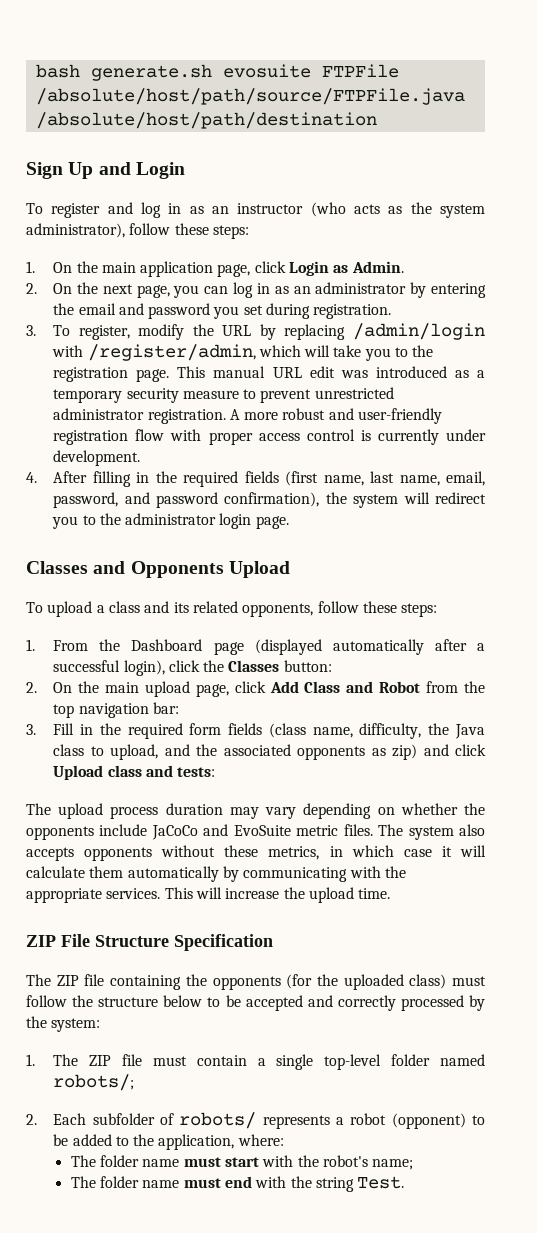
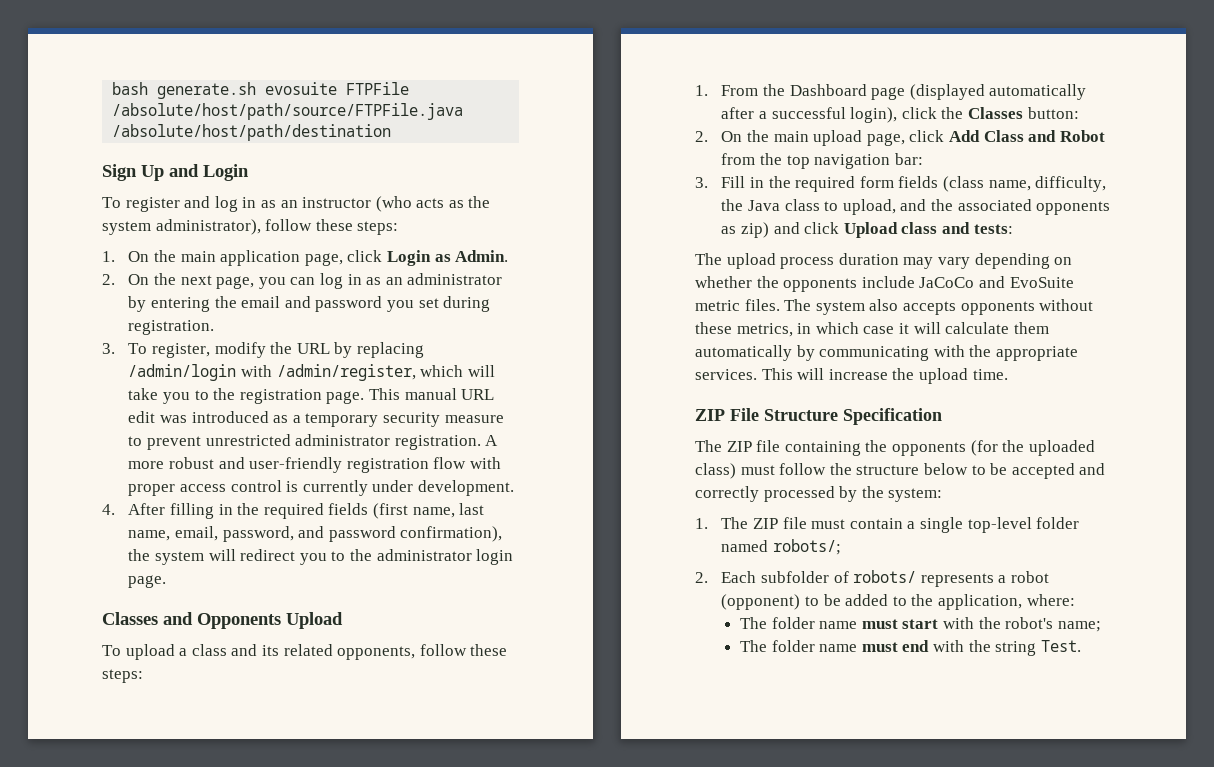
- 3. To register, modify the URL by replacing /admin/login with /register/admin, which will take you to the registration page.
+ 3. To register, modify the URL by replacing /admin/login with /admin/register, which will take you to the registration page.

